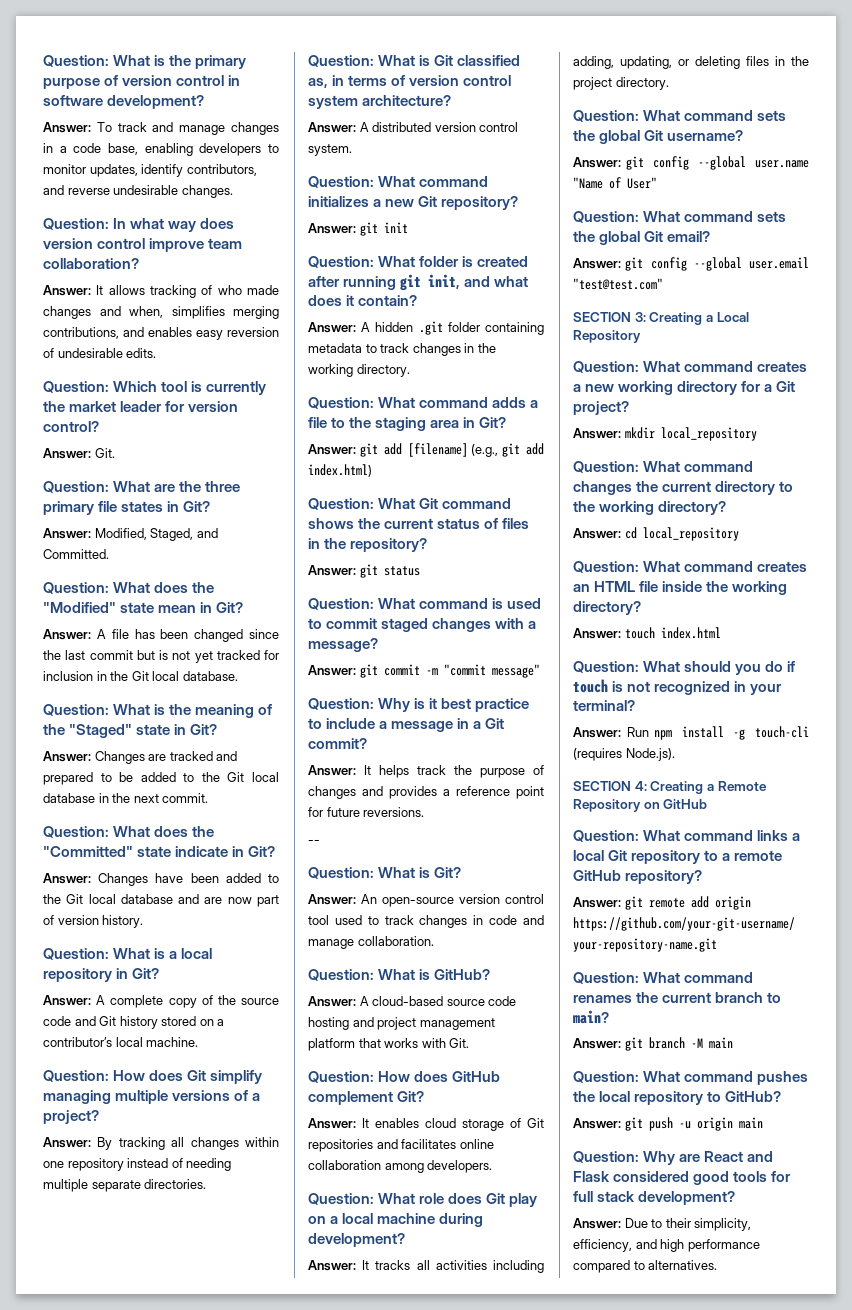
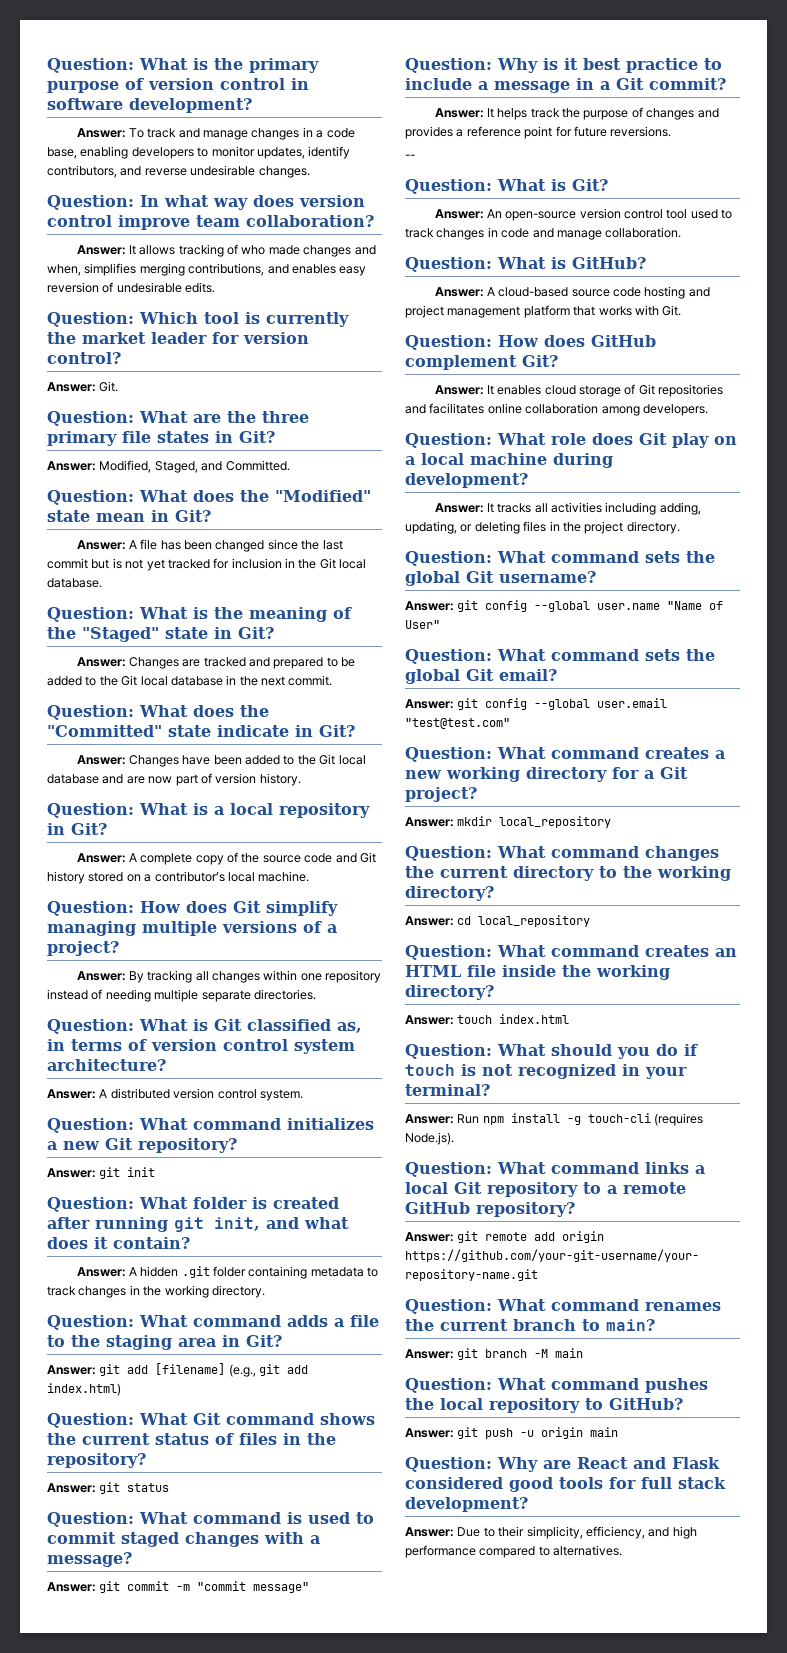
- SECTION 3: Creating a Local Repository
- SECTION 4: Creating a Remote Repository on GitHub

